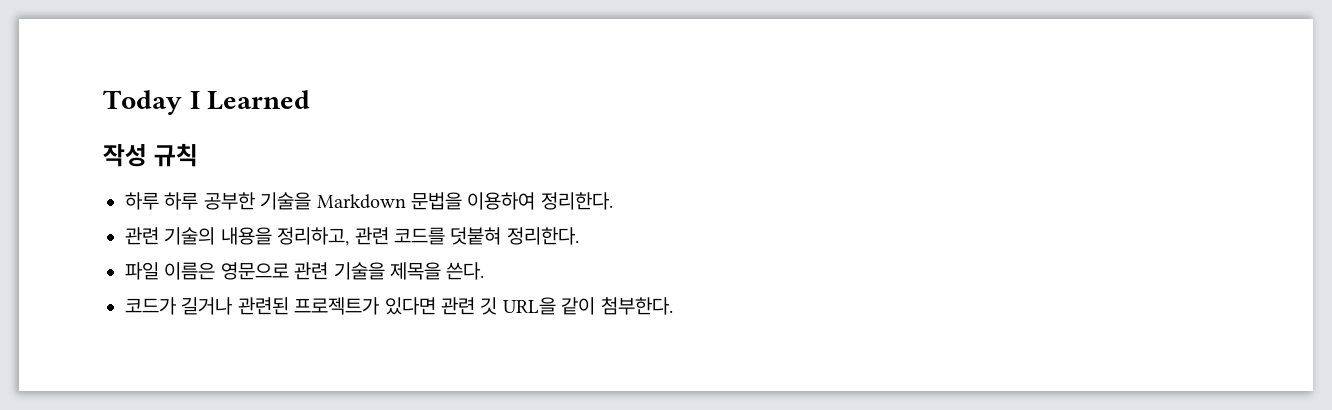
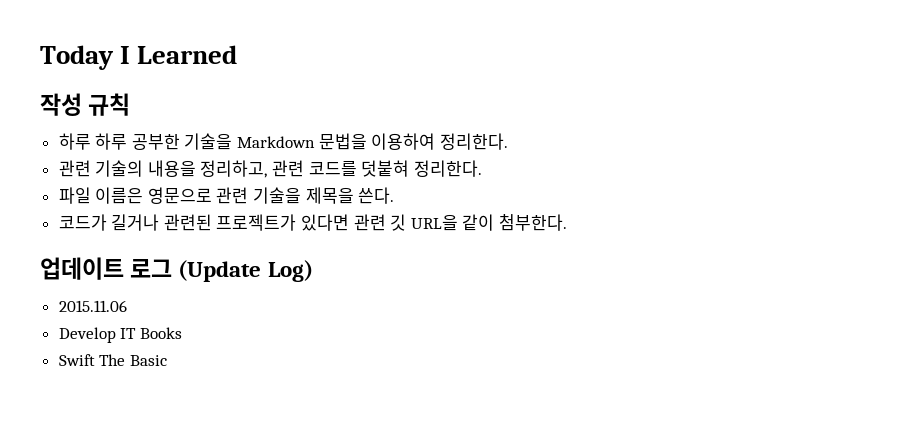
+ 업데이트 로그 (Update Log)
+ 2015.11.06
+ Develop IT Books
+ Swift The Basic

